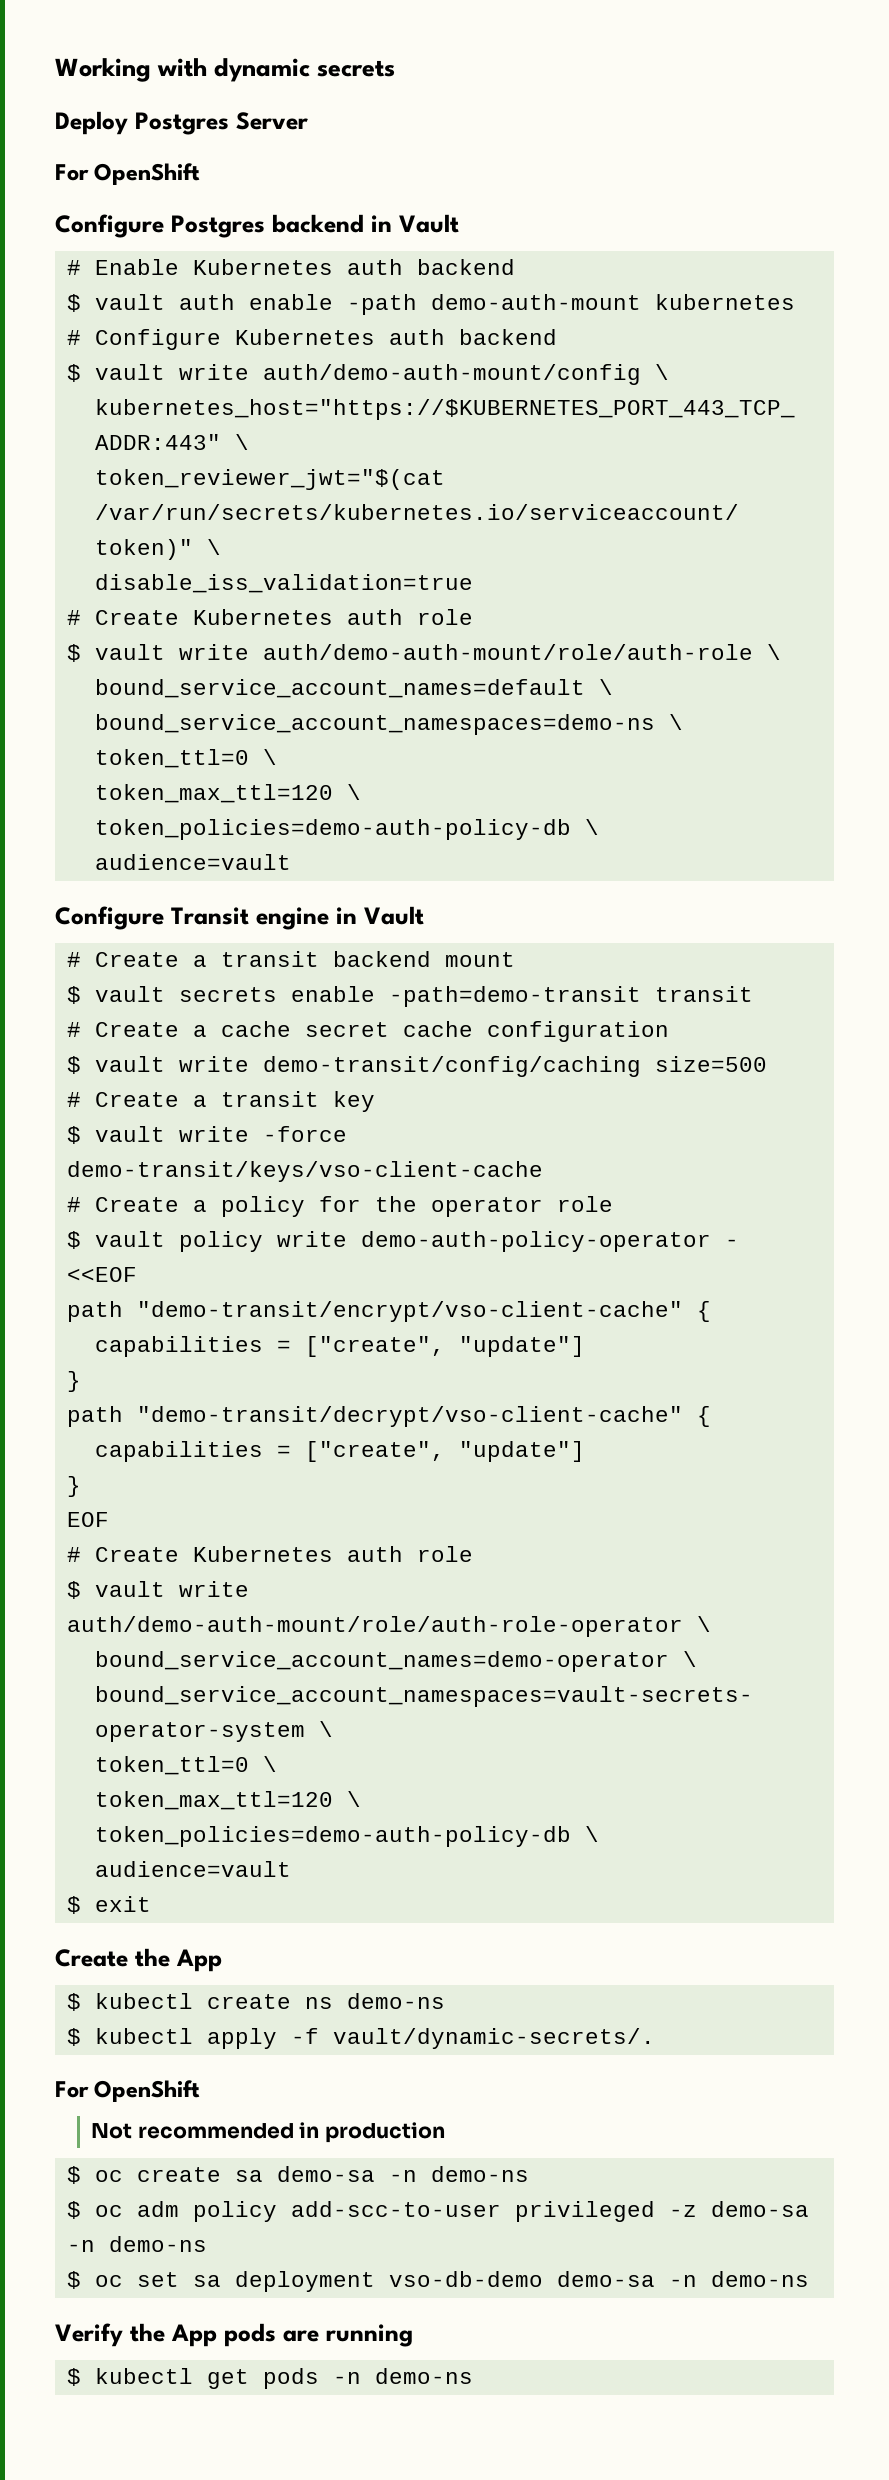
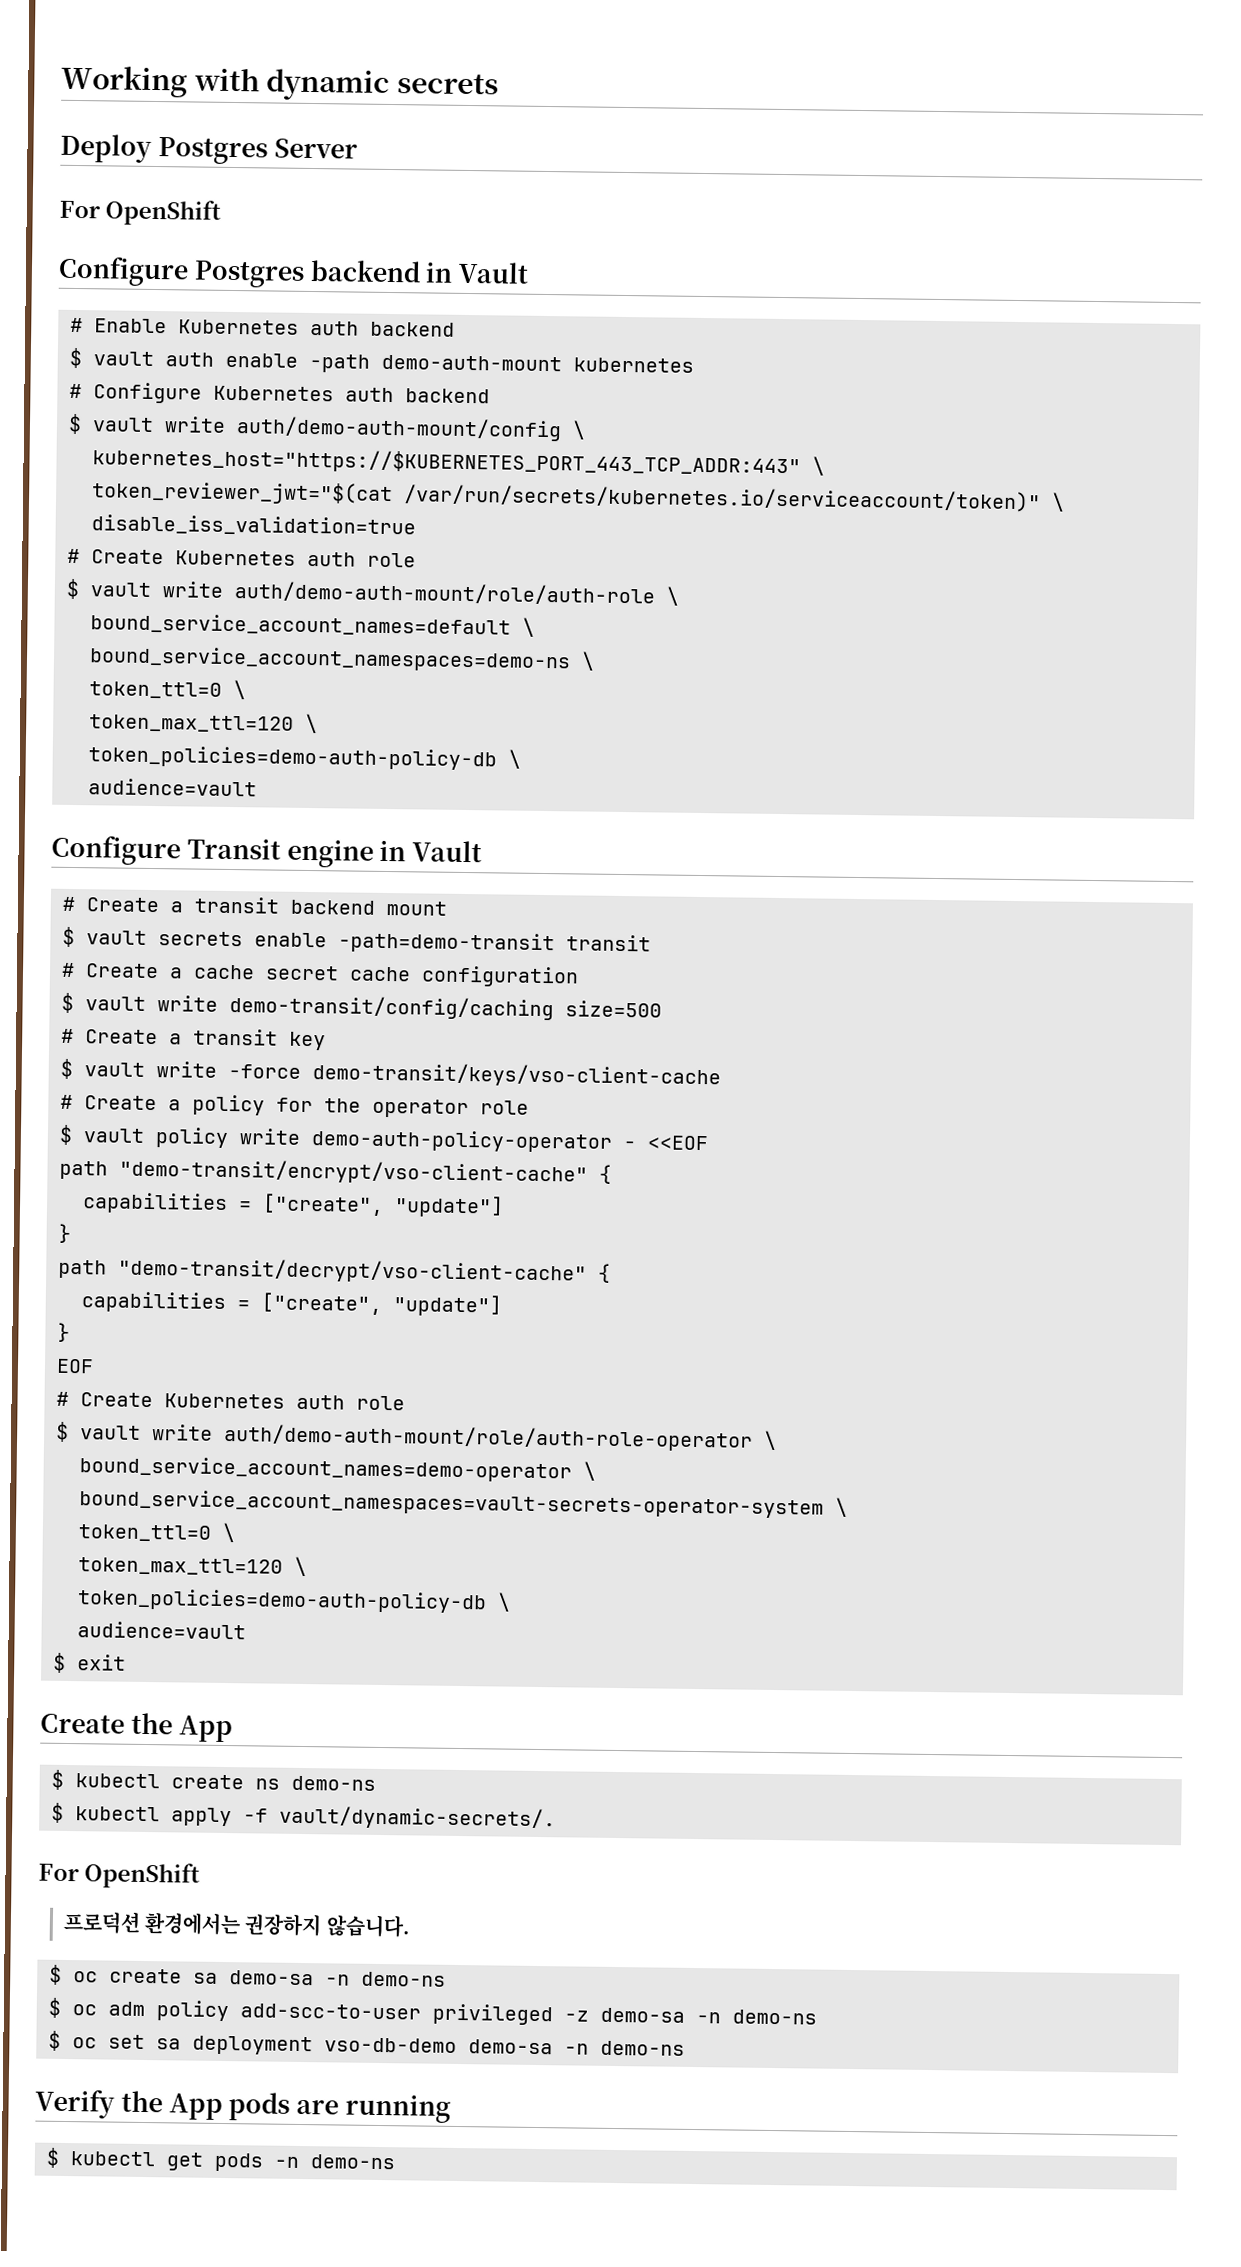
- Not recommended in production
+ 프로덕션 환경에서는 권장하지 않습니다.

